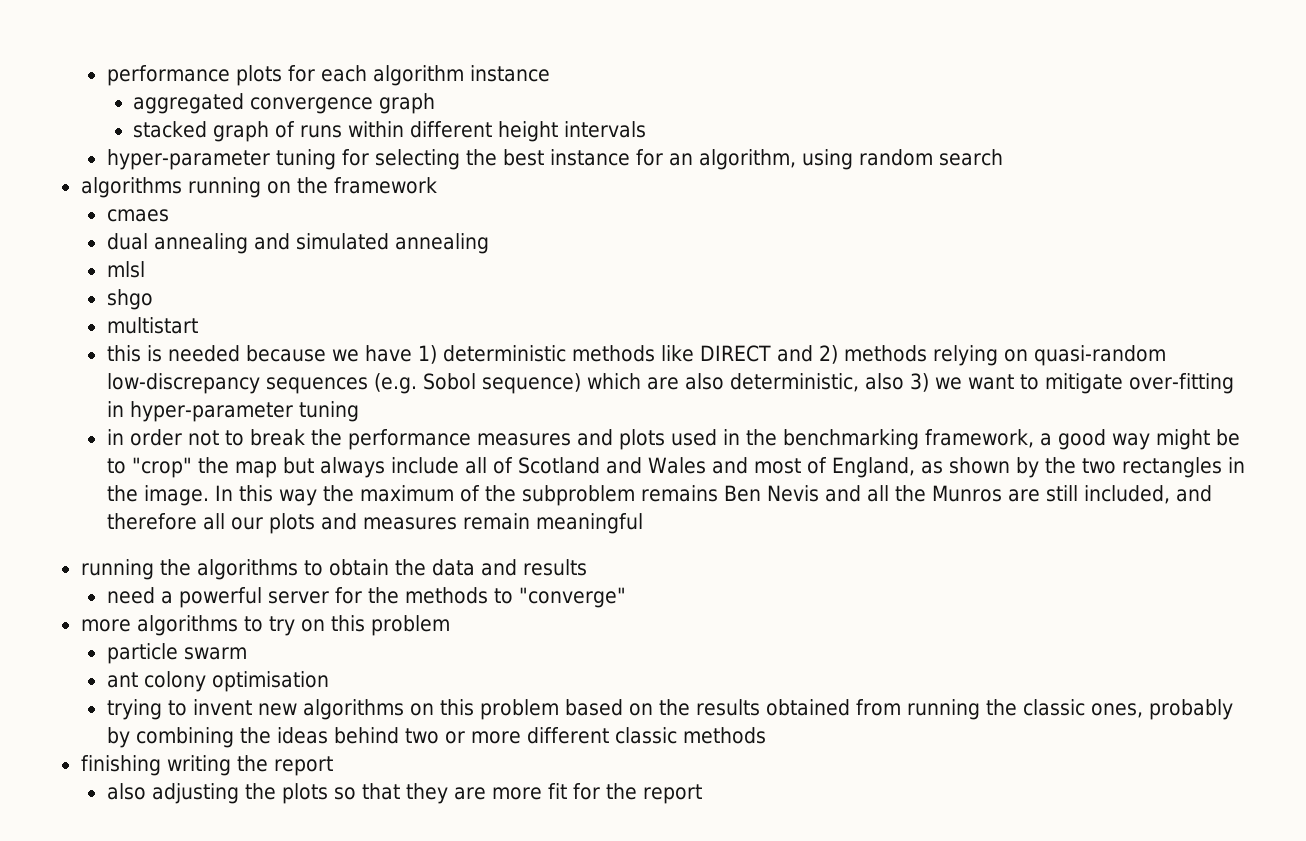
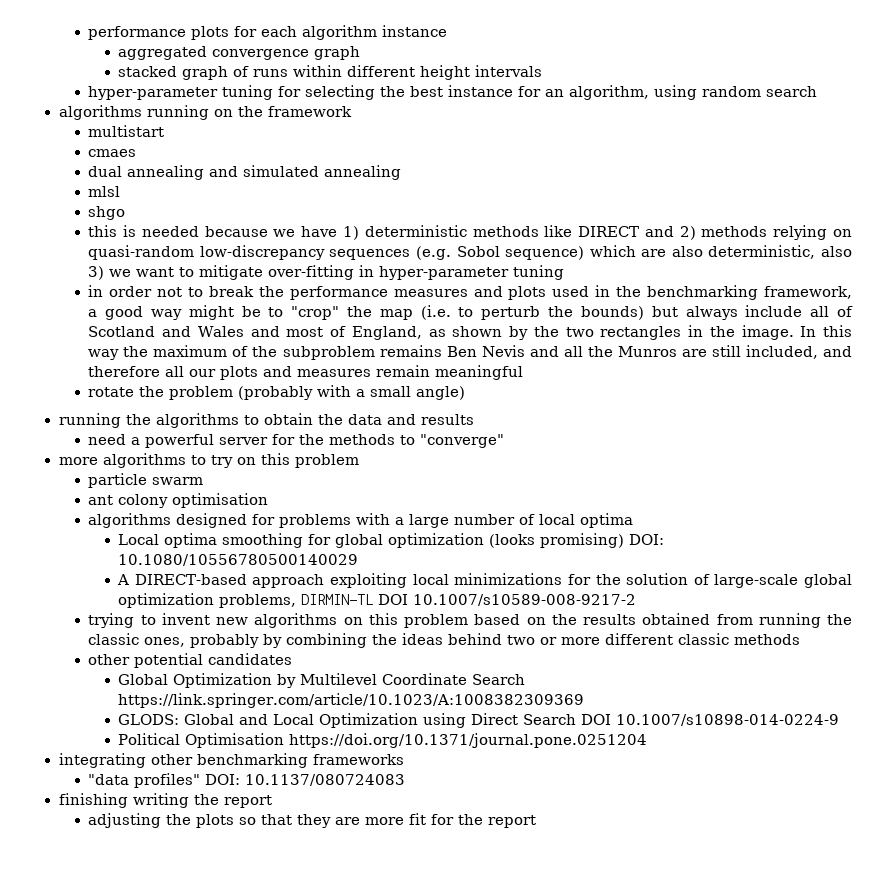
+ multistart
- multistart
- in order not to break the performance measures and plots used in the benchmarking framework, a good way might be to "crop" the map but always include all of Scotland and Wales and most of England, as shown by the two rectangles in the image.
+ in order not to break the performance measures and plots used in the benchmarking framework, a good way might be to "crop" the map (i.e. to perturb the bounds) but always include all of Scotland and Wales and most of England, as shown by the two rectangles in the image.
+ rotate the problem (probably with a small angle)
+ algorithms designed for problems with a large number of local optima
+ Local optima smoothing for global optimization (looks promising) DOI: 10.1080/10556780500140029
+ A DIRECT-based approach exploiting local minimizations for the solution of large-scale global optimization problems, DIRMIN-TL DOI 10.1007/s10589-008-9217-2
+ other potential candidates
+ Global Optimization by Multilevel Coordinate Search https://link.springer.com/article/10.1023/A:1008382309369
+ GLODS: Global and Local Optimization using Direct Search DOI 10.1007/s10898-014-0224-9
+ Political Optimisation https://doi.org/10.1371/journal.pone.0251204
+ integrating other benchmarking frameworks
+ "data profiles" DOI: 10.1137/080724083
- also adjusting the plots so that they are more fit for the report
+ adjusting the plots so that they are more fit for the report

